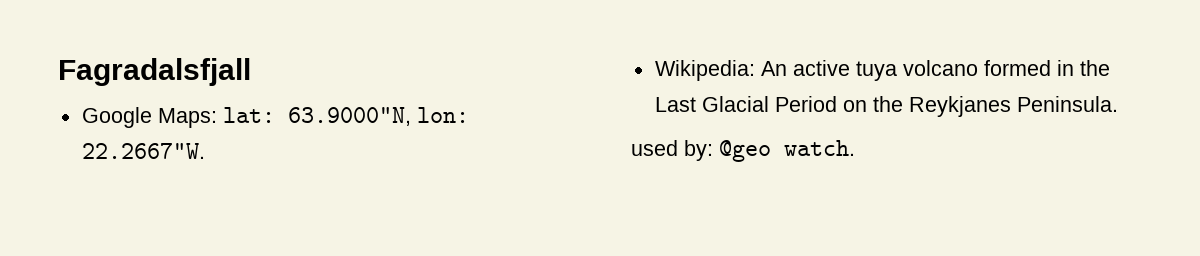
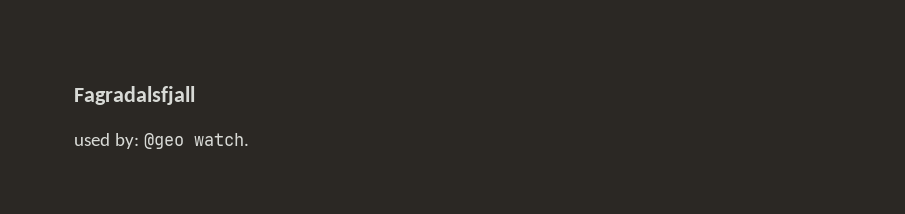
- Google Maps: lat: 63.9000"N, lon: 22.2667"W.
- Wikipedia: An active tuya volcano formed in the Last Glacial Period on the Reykjanes Peninsula.

